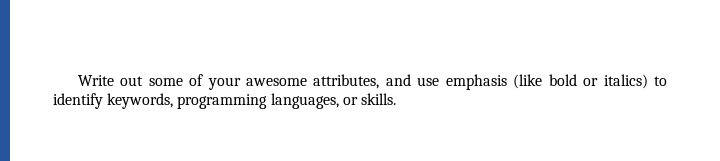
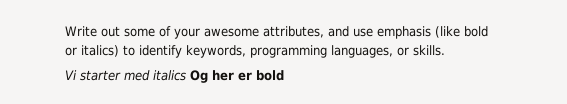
+ Vi starter med italics Og her er bold

